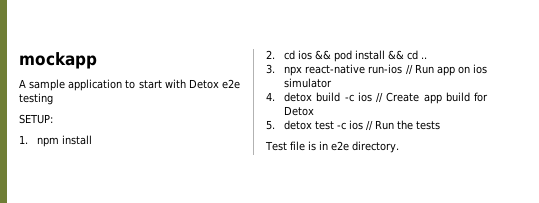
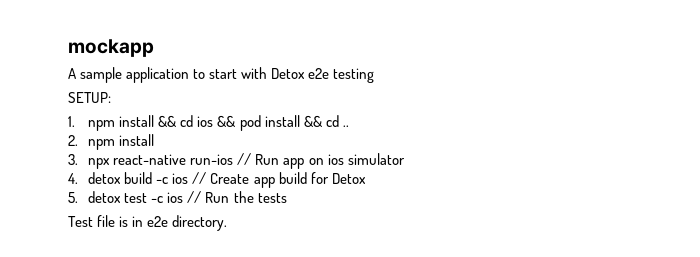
- 1. npm install
- 2. cd ios && pod install && cd ..
+ 1. npm install && cd ios && pod install && cd ..
+ 2. npm install

